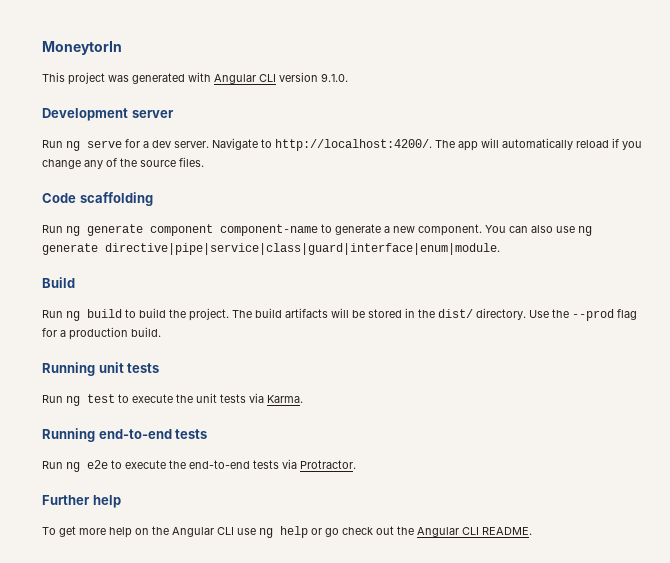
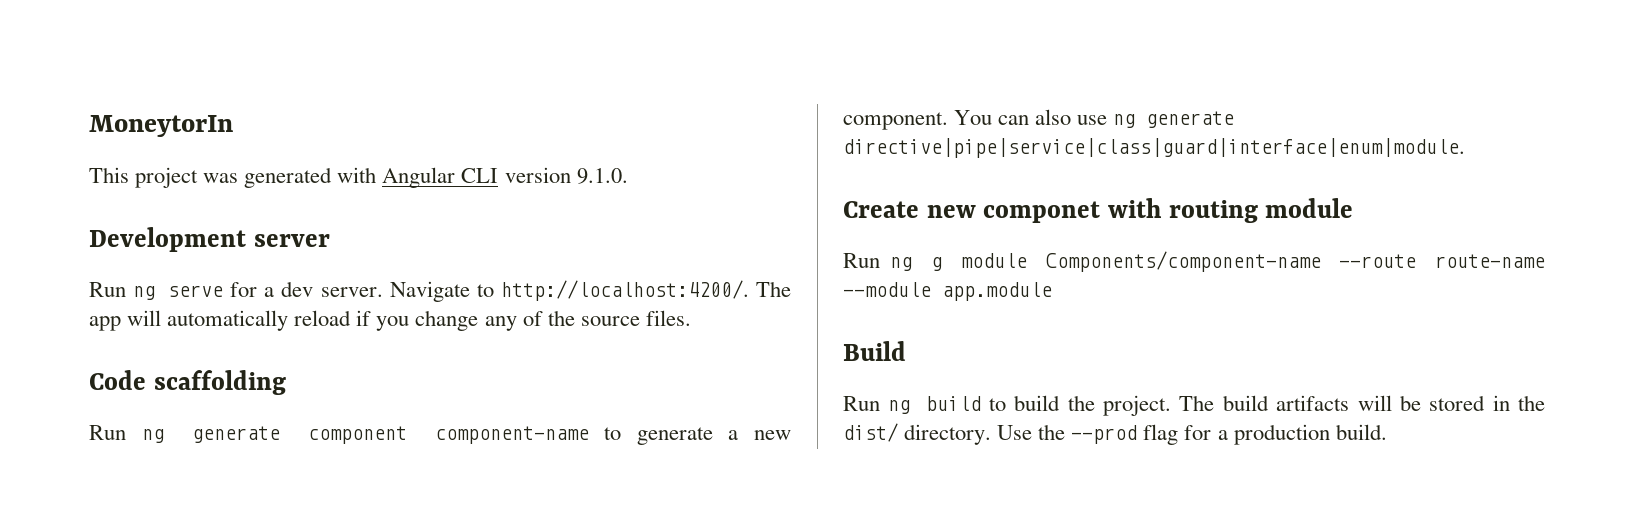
+ Create new componet with routing module
+ Run ng g module Components/component-name --route route-name --module app.module
- Running unit tests
- Run ng test to execute the unit tests via Karma.
- Running end-to-end tests
- Run ng e2e to execute the end-to-end tests via Protractor.
- Further help
- To get more help on the Angular CLI use ng help or go check out the Angular CLI README.

